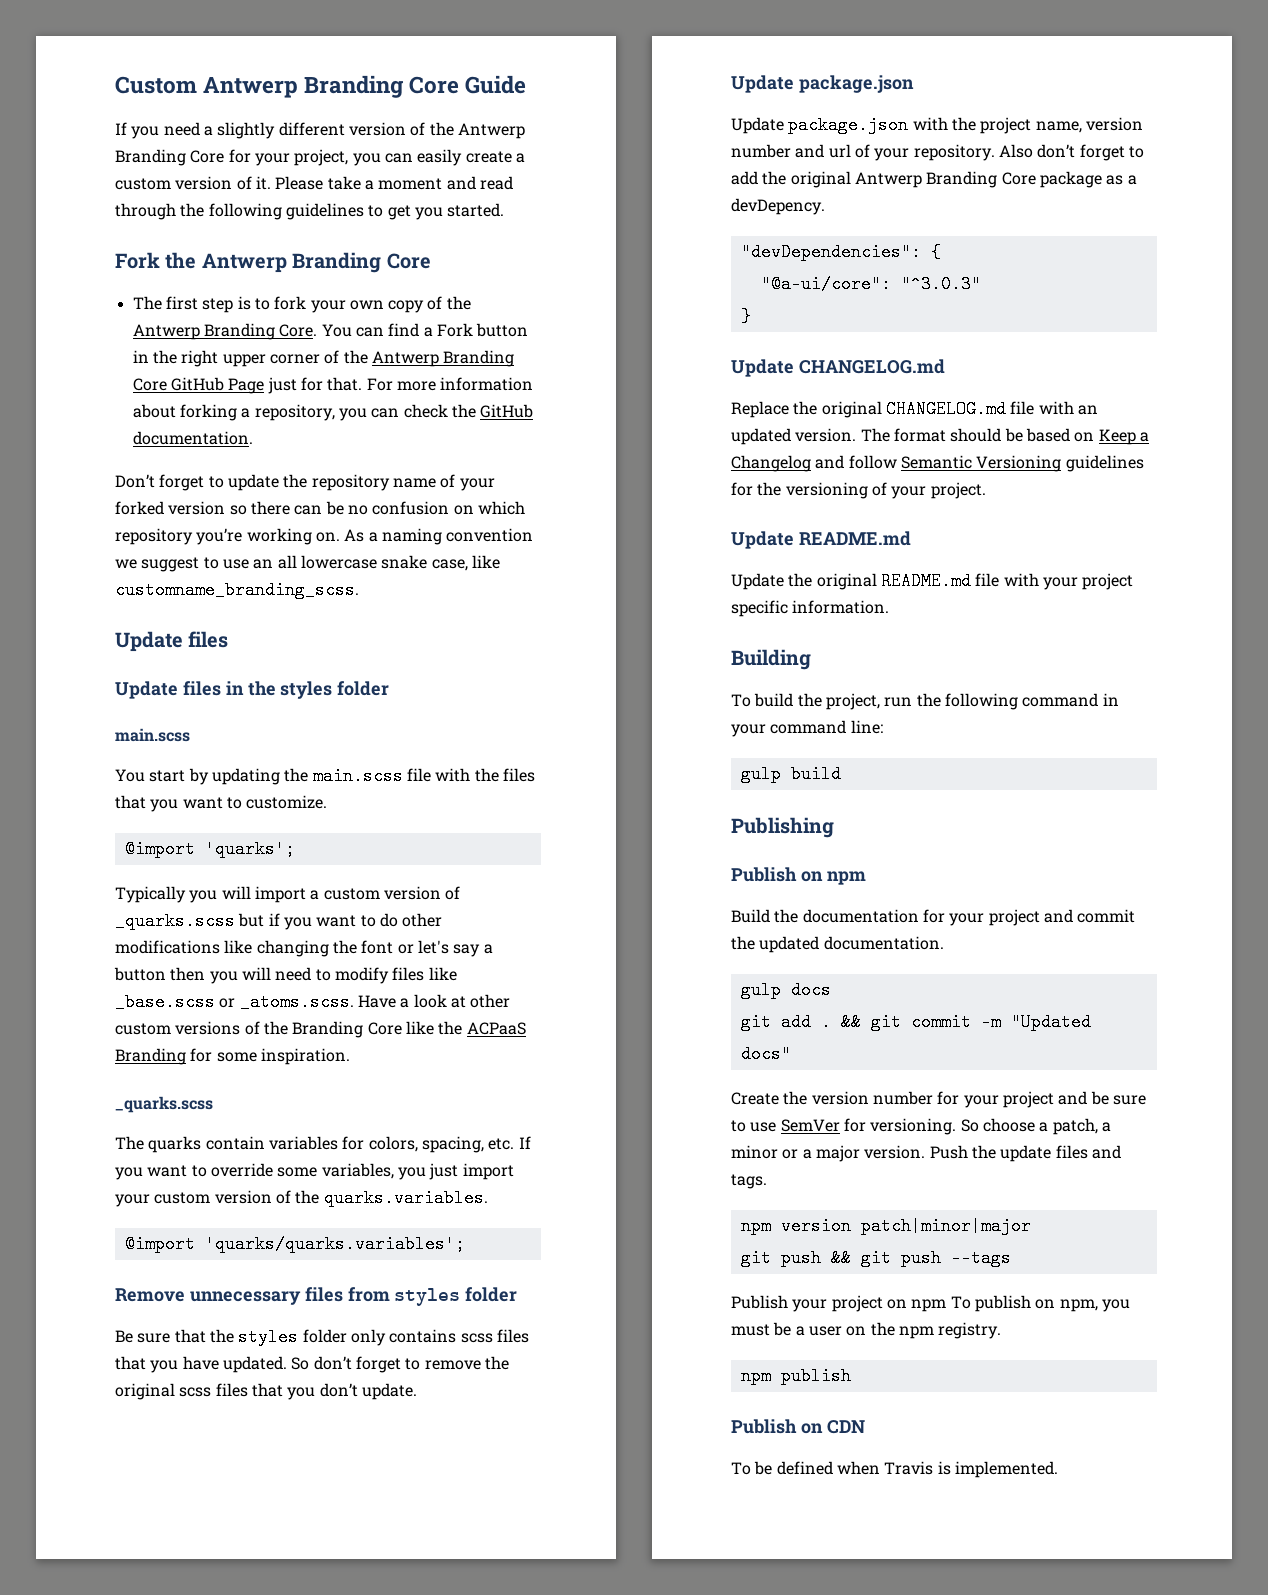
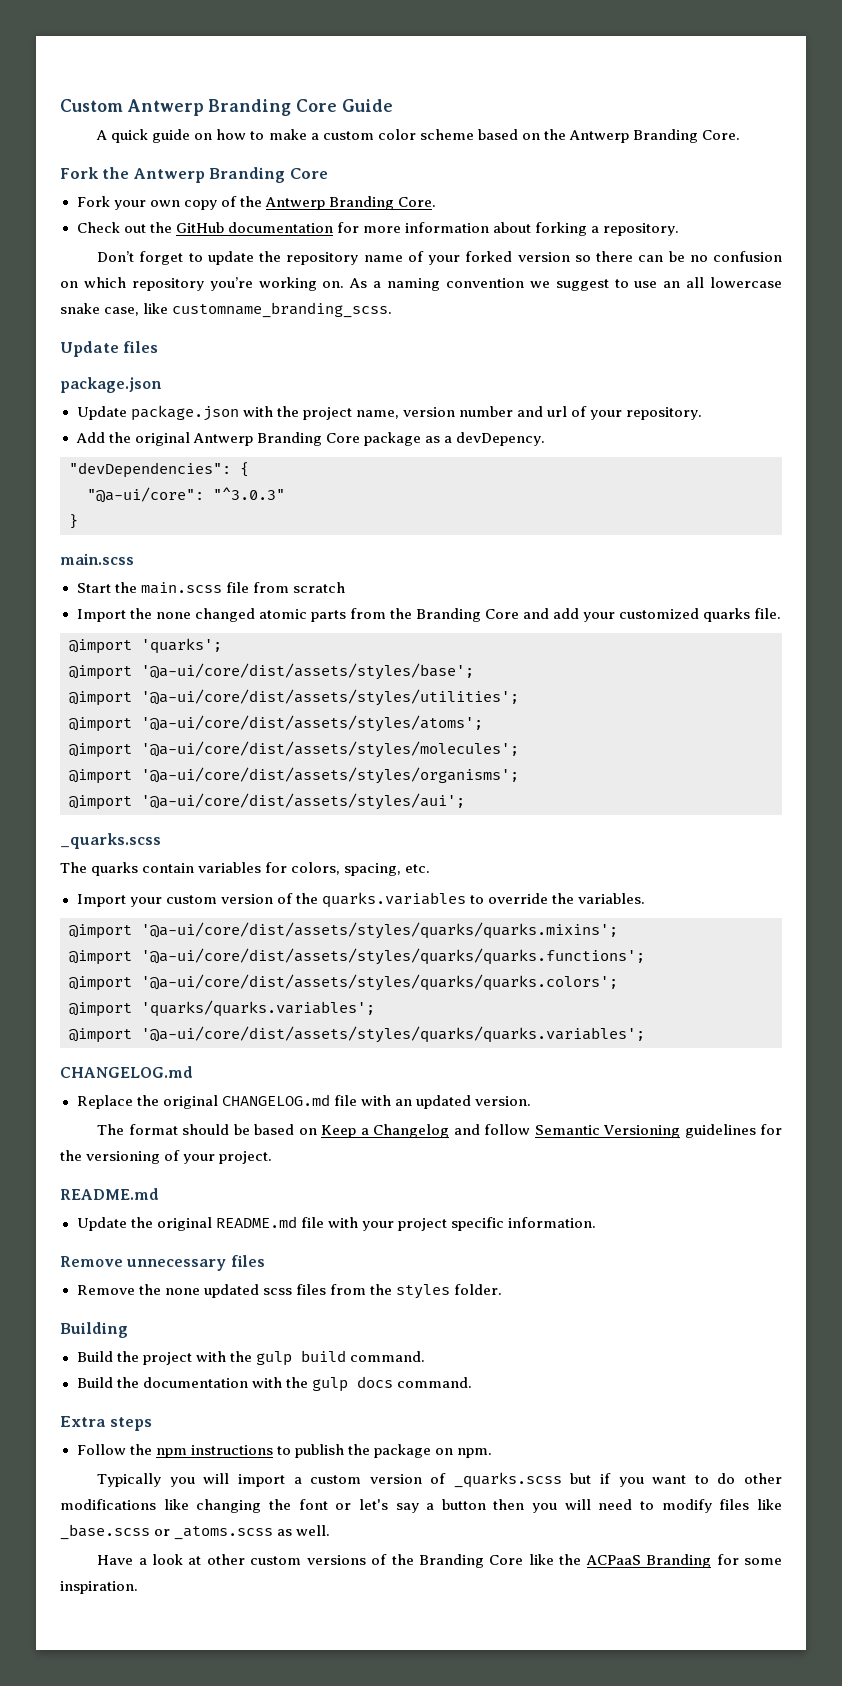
- If you need a slightly different version of the Antwerp Branding Core for your project, you can easily create a custom version of it. Please take a moment and read through the following guidelines to get you started.
+ A quick guide on how to make a custom color scheme based on the Antwerp Branding Core.
- The first step is to fork your own copy of the Antwerp Branding Core. You can find a Fork button in the right upper corner of the Antwerp Branding Core GitHub Page just for that. For more information about forking a repository, you can check the GitHub documentation.
+ Fork your own copy of the Antwerp Branding Core.
+ Check out the GitHub documentation for more information about forking a repository.
  As a naming convention we suggest to use an all lowercase snake case, like customname_branding_scss.
  Update files
- Update files in the styles folder
+ package.json
+ Update package.json with the project name, version number and url of your repository.
+ Add the original Antwerp Branding Core package as a devDepency.
+ "devDependencies": {
+ "@a-ui/core": "^3.0.3"
+ }
  main.scss
- You start by updating the main.scss file with the files that you want to customize.
+ Start the main.scss file from scratch
+ Import the none changed atomic parts from the Branding Core and add your customized quarks file.
  @import 'quarks';
+ @import '@a-ui/core/dist/assets/styles/base';
+ @import '@a-ui/core/dist/assets/styles/utilities';
+ @import '@a-ui/core/dist/assets/styles/atoms';
+ @import '@a-ui/core/dist/assets/styles/molecules';
+ @import '@a-ui/core/dist/assets/styles/organisms';
+ @import '@a-ui/core/dist/assets/styles/aui';
+ _quarks.scss
+ The quarks contain variables for colors, spacing, etc.
+ Import your custom version of the quarks.variables to override the variables.
+ @import '@a-ui/core/dist/assets/styles/quarks/quarks.mixins';
+ @import '@a-ui/core/dist/assets/styles/quarks/quarks.functions';
+ @import '@a-ui/core/dist/assets/styles/quarks/quarks.colors';
+ @import 'quarks/quarks.variables';
+ @import '@a-ui/core/dist/assets/styles/quarks/quarks.variables';
+ CHANGELOG.md
+ Replace the original CHANGELOG.md file with an updated version.
+ The format should be based on Keep a Changelog and follow Semantic Versioning guidelines for the versioning of your project.
+ README.md
+ Update the original README.md file with your project specific information.
+ Remove unnecessary files
+ Remove the none updated scss files from the styles folder.
+ Building
+ Build the project with the gulp build command.
+ Build the documentation with the gulp docs command.
+ Extra steps
+ Follow the npm instructions to publish the package on npm.
- Typically you will import a custom version of _quarks.scss but if you want to do other modifications like changing the font or let's say a button then you will need to modify files like _base.scss or _atoms.scss. Have a look at other custom versions of the Branding Core like the ACPaaS Branding for some inspiration.
- _quarks.scss
- The quarks contain variables for colors, spacing, etc. If you want to override some variables, you just import your custom version of the quarks.variables.
- @import 'quarks/quarks.variables';
- Remove unnecessary files from styles folder
- Be sure that the styles folder only contains scss files that you have updated. So don’t forget to remove the original scss files that you don’t update.
- Update package.json
- Update package.json with the project name, version number and url of your repository. Also don’t forget to add the original Antwerp Branding Core package as a devDepency.
- "devDependencies": {
- "@a-ui/core": "^3.0.3"
- }
- Update CHANGELOG.md
- Replace the original CHANGELOG.md file with an updated version. The format should be based on Keep a Changelog and follow Semantic Versioning guidelines for the versioning of your project.
- Update README.md
- Update the original README.md file with your project specific information.
- Building
- To build the project, run the following command in your command line:
- gulp build
- Publishing
- Publish on npm
- Build the documentation for your project and commit the updated documentation.
- gulp docs
- git add . && git commit -m "Updated docs"
- Create the version number for your project and be sure to use SemVer for versioning. So choose a patch, a minor or a major version. Push the update files and tags.
- npm version patch|minor|major
- git push && git push --tags
- Publish your project on npm To publish on npm, you must be a user on the npm registry.
- npm publish
- Publish on CDN
- To be defined when Travis is implemented.
+ Typically you will import a custom version of _quarks.scss but if you want to do other modifications like changing the font or let's say a button then you will need to modify files like _base.scss or _atoms.scss as well.
+ Have a look at other custom versions of the Branding Core like the ACPaaS Branding for some inspiration.

